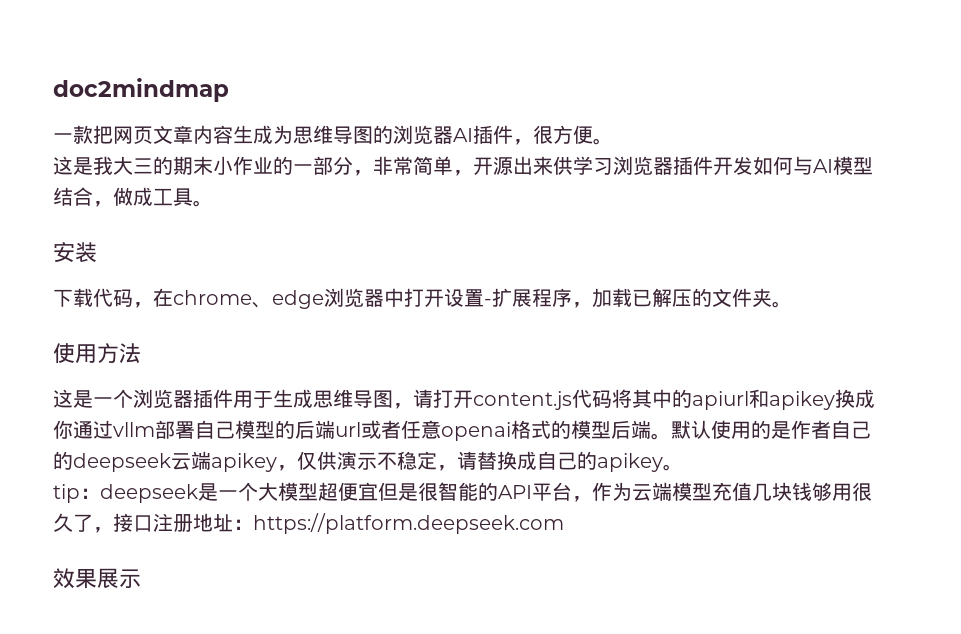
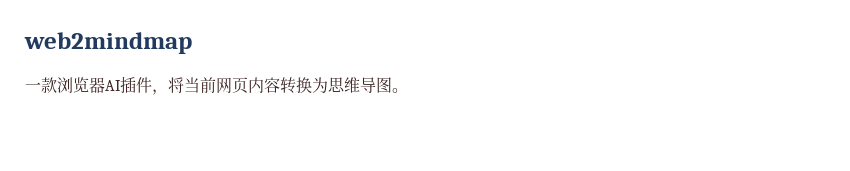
- doc2mindmap
+ web2mindmap
- 一款把网页文章内容生成为思维导图的浏览器AI插件，很方便。
- 这是我大三的期末小作业的一部分，非常简单，开源出来供学习浏览器插件开发如何与AI模型结合，做成工具。
- 安装
- 下载代码，在chrome、edge浏览器中打开设置-扩展程序，加载已解压的文件夹。
- 使用方法
- 这是一个浏览器插件用于生成思维导图，请打开content.js代码将其中的apiurl和apikey换成你通过vllm部署自己模型的后端url或者任意openai格式的模型后端。默认使用的是作者自己的deepseek云端apikey，仅供演示不稳定，请替换成自己的apikey。
- tip：deepseek是一个大模型超便宜但是很智能的API平台，作为云端模型充值几块钱够用很久了，接口注册地址：https://platform.deepseek.com
- 效果展示
+ 一款浏览器AI插件，将当前网页内容转换为思维导图。

